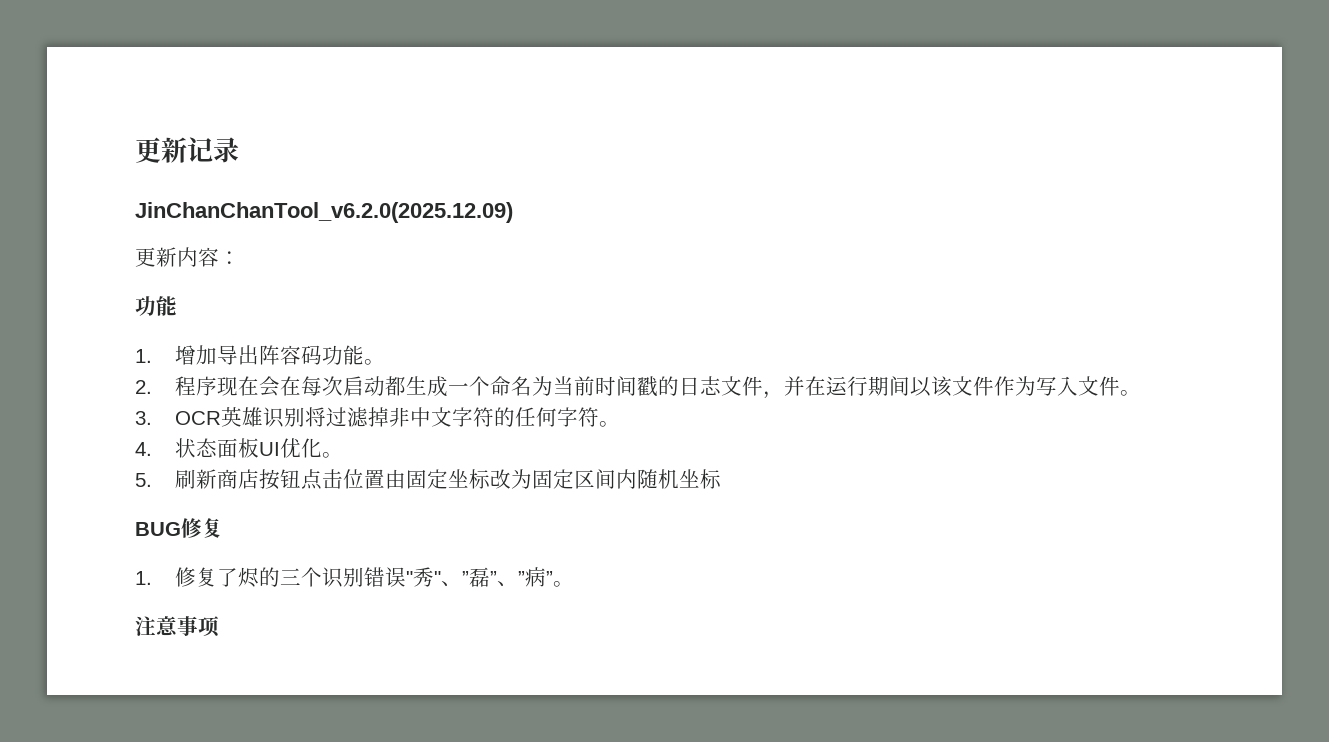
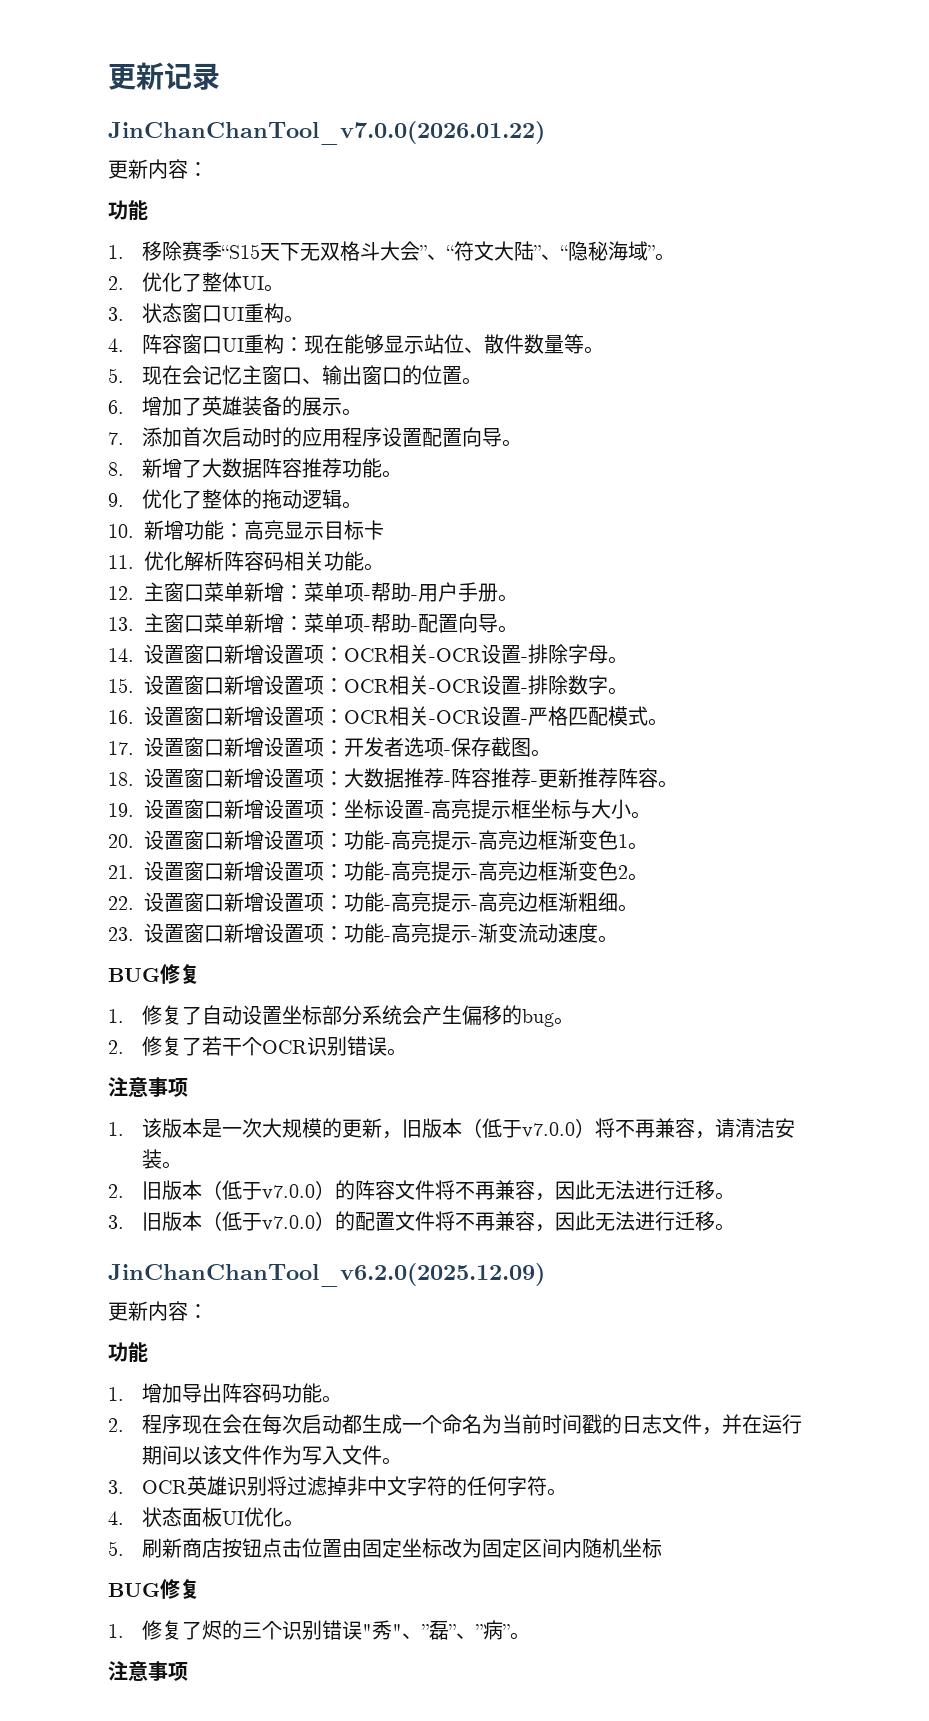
+ JinChanChanTool_v7.0.0(2026.01.22)
+ 更新内容：
+ 功能
+ 1.移除赛季“S15天下无双格斗大会”、“符文大陆”、“隐秘海域”。
+ 2.优化了整体UI。
+ 3.状态窗口UI重构。
+ 4.阵容窗口UI重构：现在能够显示站位、散件数量等。
+ 5.现在会记忆主窗口、输出窗口的位置。
+ 6.增加了英雄装备的展示。
+ 7.添加首次启动时的应用程序设置配置向导。
+ 8.新增了大数据阵容推荐功能。
+ 9.优化了整体的拖动逻辑。
+ 10.新增功能：高亮显示目标卡
+ 11.优化解析阵容码相关功能。
+ 12.主窗口菜单新增：菜单项-帮助-用户手册。
+ 13.主窗口菜单新增：菜单项-帮助-配置向导。
+ 14.设置窗口新增设置项：OCR相关-OCR设置-排除字母。
+ 15.设置窗口新增设置项：OCR相关-OCR设置-排除数字。
+ 16.设置窗口新增设置项：OCR相关-OCR设置-严格匹配模式。
+ 17.设置窗口新增设置项：开发者选项-保存截图。
+ 18.设置窗口新增设置项：大数据推荐-阵容推荐-更新推荐阵容。
+ 19.设置窗口新增设置项：坐标设置-高亮提示框坐标与大小。
+ 20.设置窗口新增设置项：功能-高亮提示-高亮边框渐变色1。
+ 21.设置窗口新增设置项：功能-高亮提示-高亮边框渐变色2。
+ 22.设置窗口新增设置项：功能-高亮提示-高亮边框渐粗细。
+ 23.设置窗口新增设置项：功能-高亮提示-渐变流动速度。
+ BUG修复
+ 1.修复了自动设置坐标部分系统会产生偏移的bug。
+ 2.修复了若干个OCR识别错误。
+ 注意事项
+ 1.该版本是一次大规模的更新，旧版本（低于v7.0.0）将不再兼容，请清洁安装。
+ 2.旧版本（低于v7.0.0）的阵容文件将不再兼容，因此无法进行迁移。
+ 3.旧版本（低于v7.0.0）的配置文件将不再兼容，因此无法进行迁移。

